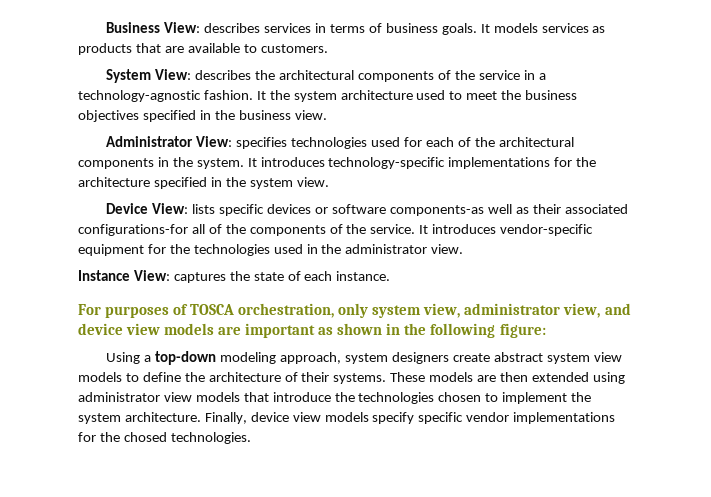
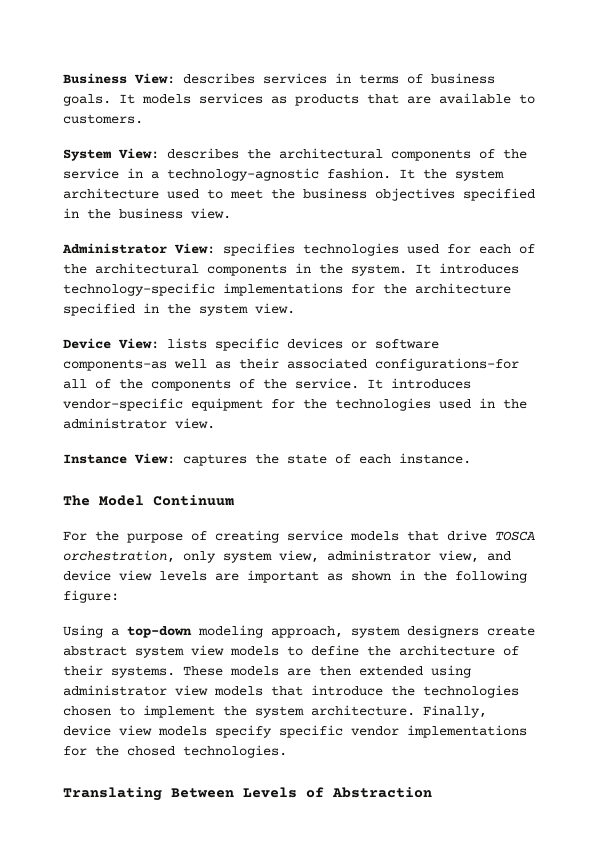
- For purposes of TOSCA orchestration, only system view, administrator view, and device view models are important as shown in the following figure:
+ The Model Continuum
+ For the purpose of creating service models that drive TOSCA orchestration, only system view, administrator view, and device view levels are important as shown in the following figure:
+ Translating Between Levels of Abstraction

